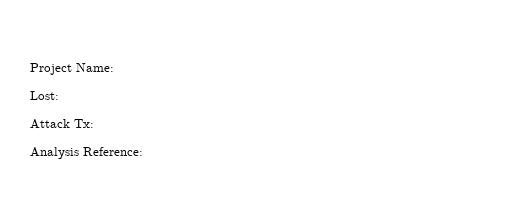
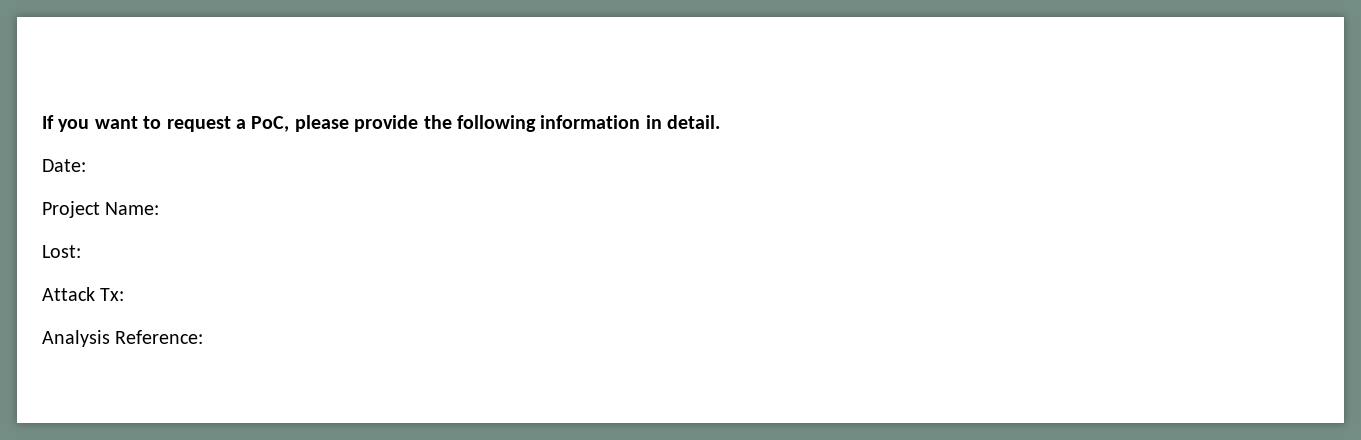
+ If you want to request a PoC, please provide the following information in detail.
+ Date:

